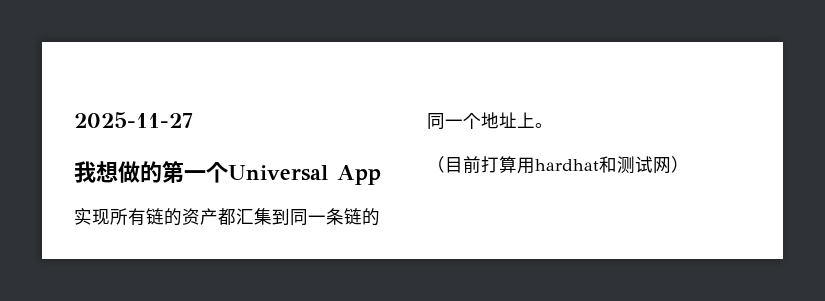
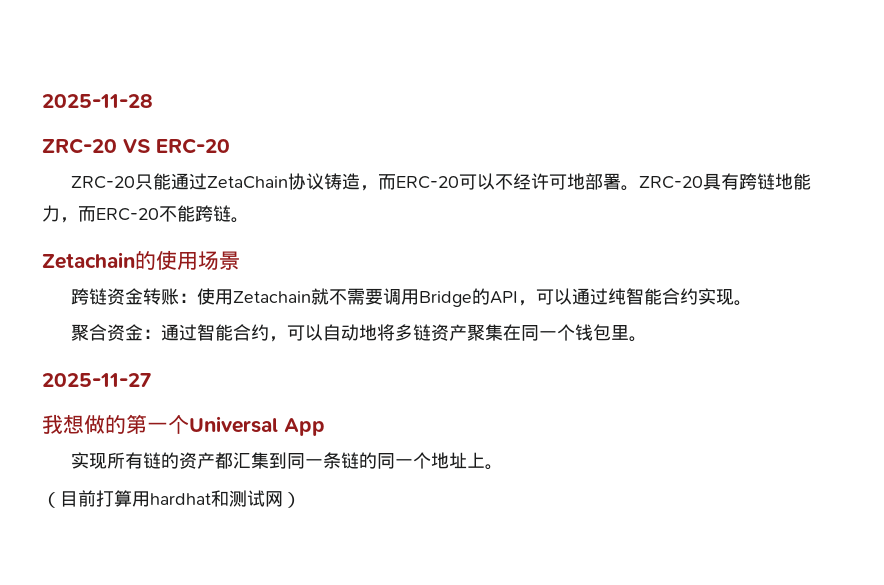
+ 2025-11-28
+ ZRC-20 VS ERC-20
+ ZRC-20只能通过ZetaChain协议铸造，而ERC-20可以不经许可地部署。ZRC-20具有跨链地能力，而ERC-20不能跨链。
+ Zetachain的使用场景
+ 跨链资金转账：使用Zetachain就不需要调用Bridge的API，可以通过纯智能合约实现。
+ 聚合资金：通过智能合约，可以自动地将多链资产聚集在同一个钱包里。

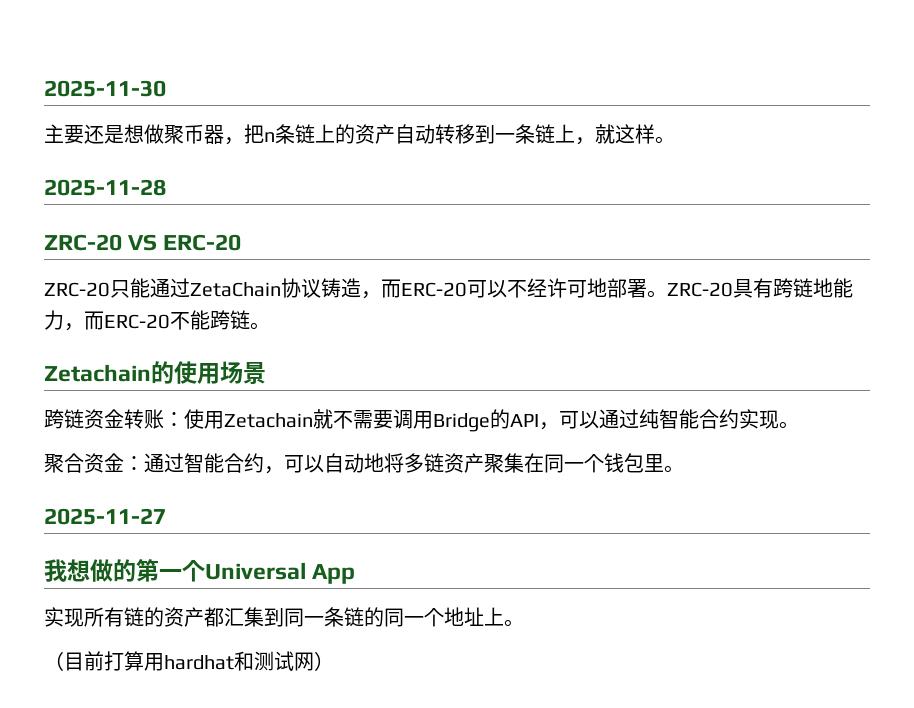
+ 2025-11-30
+ 主要还是想做聚币器，把n条链上的资产自动转移到一条链上，就这样。

